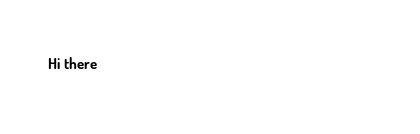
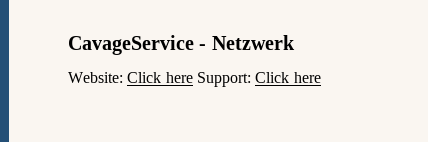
- Hi there
+ CavageService - Netzwerk
+ Website: Click here Support: Click here

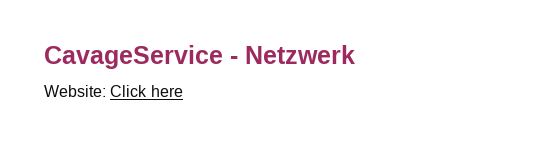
- Website: Click here Support: Click here
+ Website: Click here

